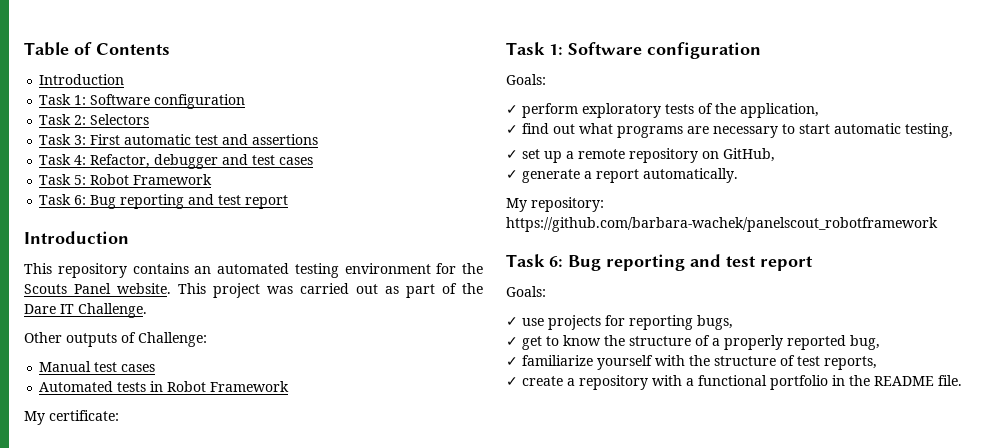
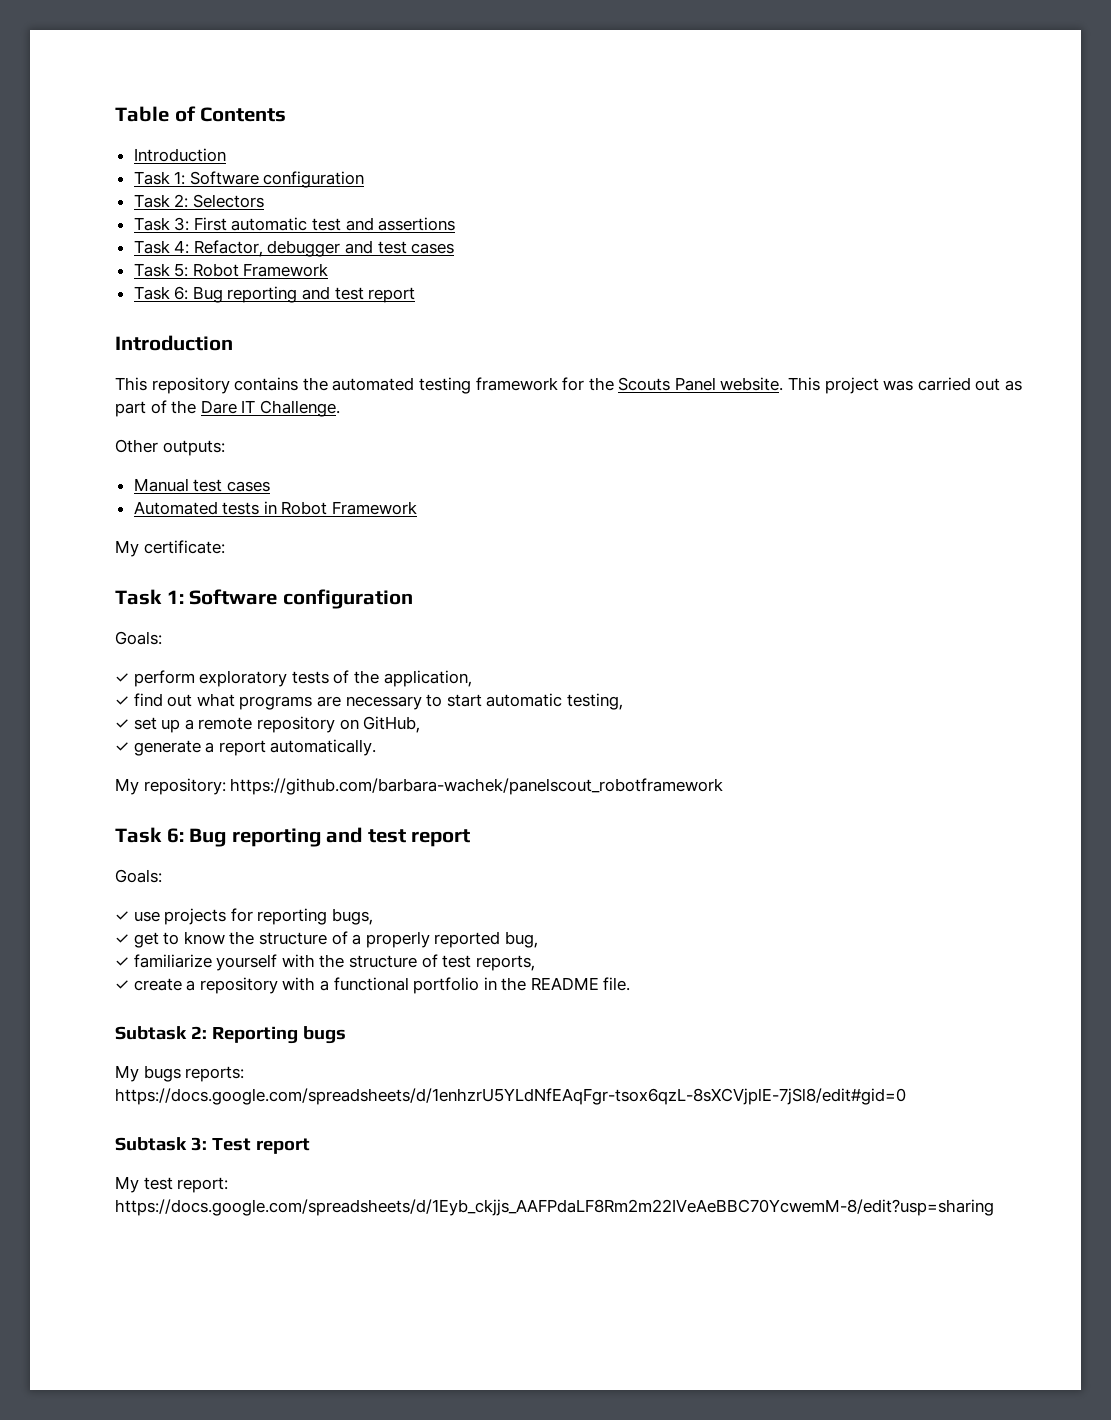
- This repository contains an automated testing environment for the Scouts Panel website.
+ This repository contains the automated testing framework for the Scouts Panel website.
- Other outputs of Challenge:
+ Other outputs:
+ Subtask 2: Reporting bugs
+ My bugs reports: https://docs.google.com/spreadsheets/d/1enhzrU5YLdNfEAqFgr-tsox6qzL-8sXCVjplE-7jSl8/edit#gid=0
+ Subtask 3: Test report
+ My test report: https://docs.google.com/spreadsheets/d/1Eyb_ckjjs_AAFPdaLF8Rm2m22IVeAeBBC70YcwemM-8/edit?usp=sharing

